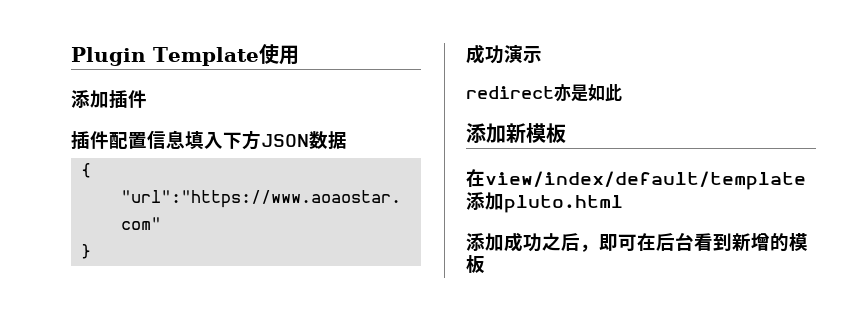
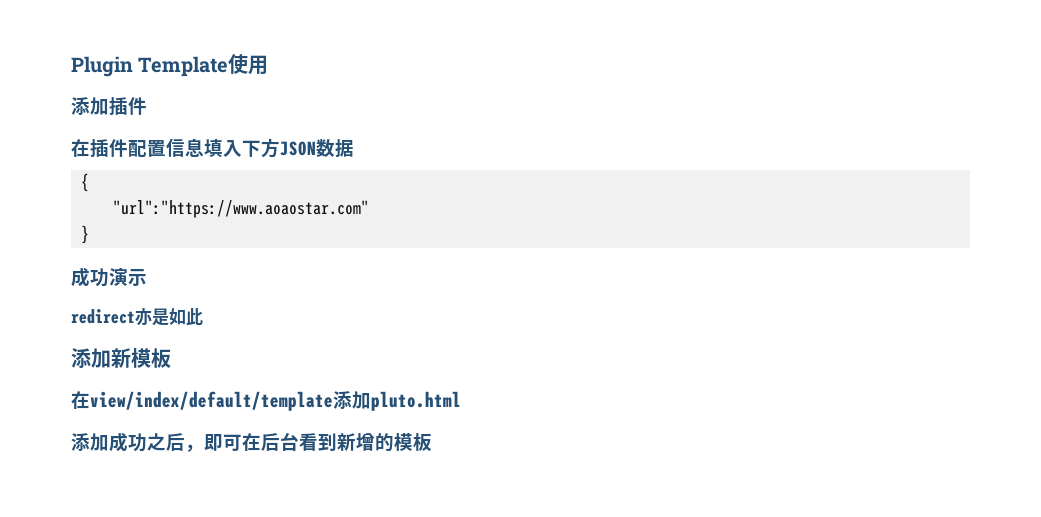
- 插件配置信息填入下方JSON数据
+ 在插件配置信息填入下方JSON数据

